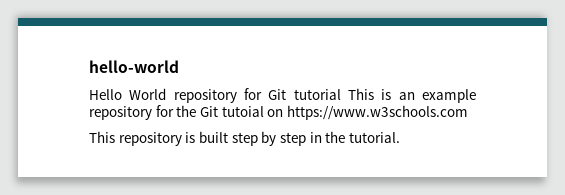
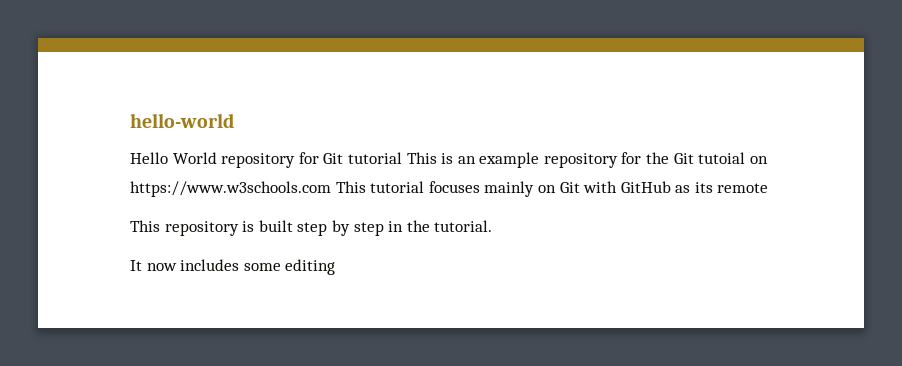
- Hello World repository for Git tutorial This is an example repository for the Git tutoial on https://www.w3schools.com
+ Hello World repository for Git tutorial This is an example repository for the Git tutoial on https://www.w3schools.com This tutorial focuses mainly on Git with GitHub as its remote
+ It now includes some editing

